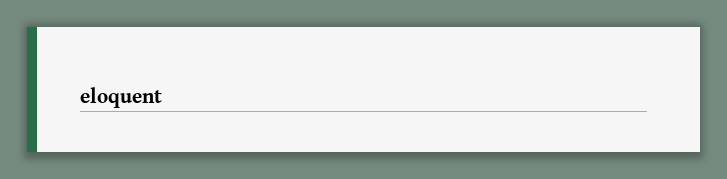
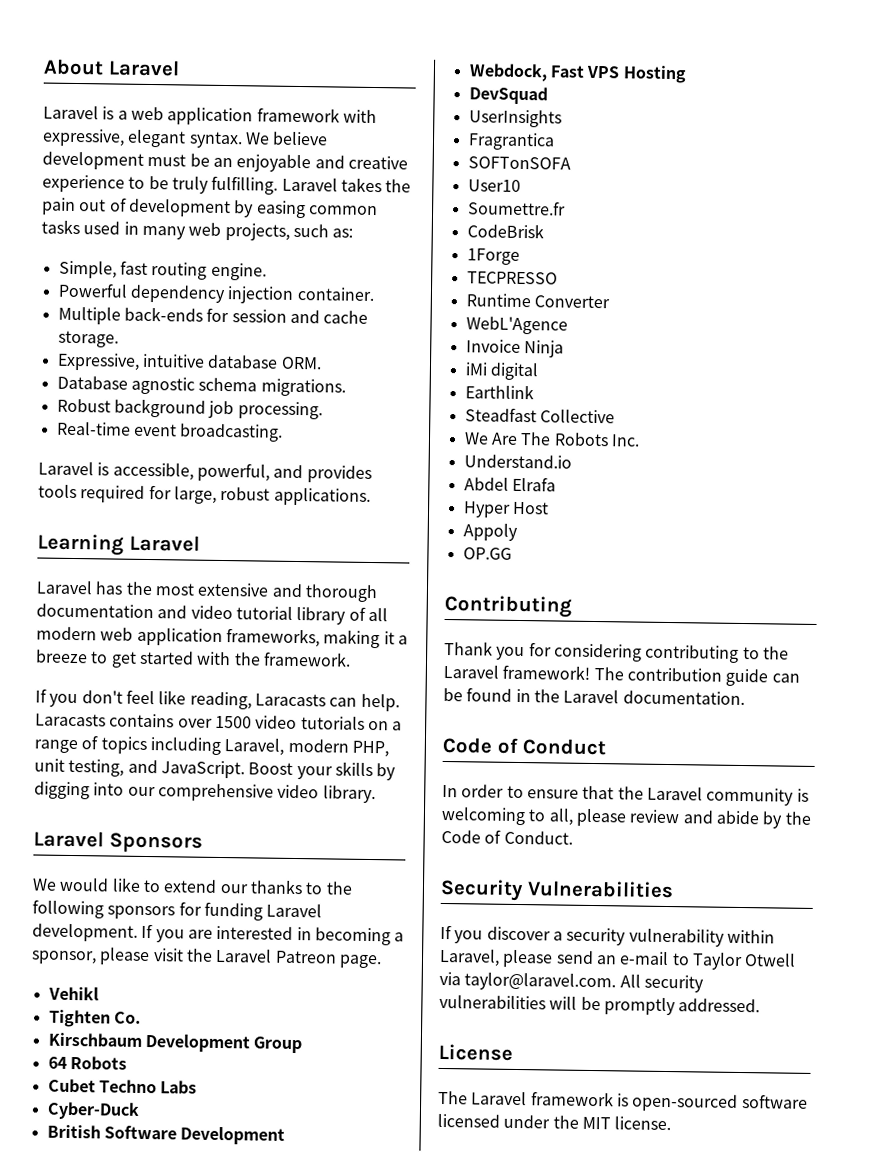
- eloquent
+ About Laravel
+ Laravel is a web application framework with expressive, elegant syntax. We believe development must be an enjoyable and creative experience to be truly fulfilling. Laravel takes the pain out of development by easing common tasks used in many web projects, such as:
+ Simple, fast routing engine.
+ Powerful dependency injection container.
+ Multiple back-ends for session and cache storage.
+ Expressive, intuitive database ORM.
+ Database agnostic schema migrations.
+ Robust background job processing.
+ Real-time event broadcasting.
+ Laravel is accessible, powerful, and provides tools required for large, robust applications.
+ Learning Laravel
+ Laravel has the most extensive and thorough documentation and video tutorial library of all modern web application frameworks, making it a breeze to get started with the framework.
+ If you don't feel like reading, Laracasts can help. Laracasts contains over 1500 video tutorials on a range of topics including Laravel, modern PHP, unit testing, and JavaScript. Boost your skills by digging into our comprehensive video library.
+ Laravel Sponsors
+ We would like to extend our thanks to the following sponsors for funding Laravel development. If you are interested in becoming a sponsor, please visit the Laravel Patreon page.
+ Vehikl
+ Tighten Co.
+ Kirschbaum Development Group
+ 64 Robots
+ Cubet Techno Labs
+ Cyber-Duck
+ British Software Development
+ Webdock, Fast VPS Hosting
+ DevSquad
+ UserInsights
+ Fragrantica
+ SOFTonSOFA
+ User10
+ Soumettre.fr
+ CodeBrisk
+ 1Forge
+ TECPRESSO
+ Runtime Converter
+ WebL'Agence
+ Invoice Ninja
+ iMi digital
+ Earthlink
+ Steadfast Collective
+ We Are The Robots Inc.
+ Understand.io
+ Abdel Elrafa
+ Hyper Host
+ Appoly
+ OP.GG
+ Contributing
+ Thank you for considering contributing to the Laravel framework! The contribution guide can be found in the Laravel documentation.
+ Code of Conduct
+ In order to ensure that the Laravel community is welcoming to all, please review and abide by the Code of Conduct.
+ Security Vulnerabilities
+ If you discover a security vulnerability within Laravel, please send an e-mail to Taylor Otwell via taylor@laravel.com. All security vulnerabilities will be promptly addressed.
+ License
+ The Laravel framework is open-sourced software licensed under the MIT license.

